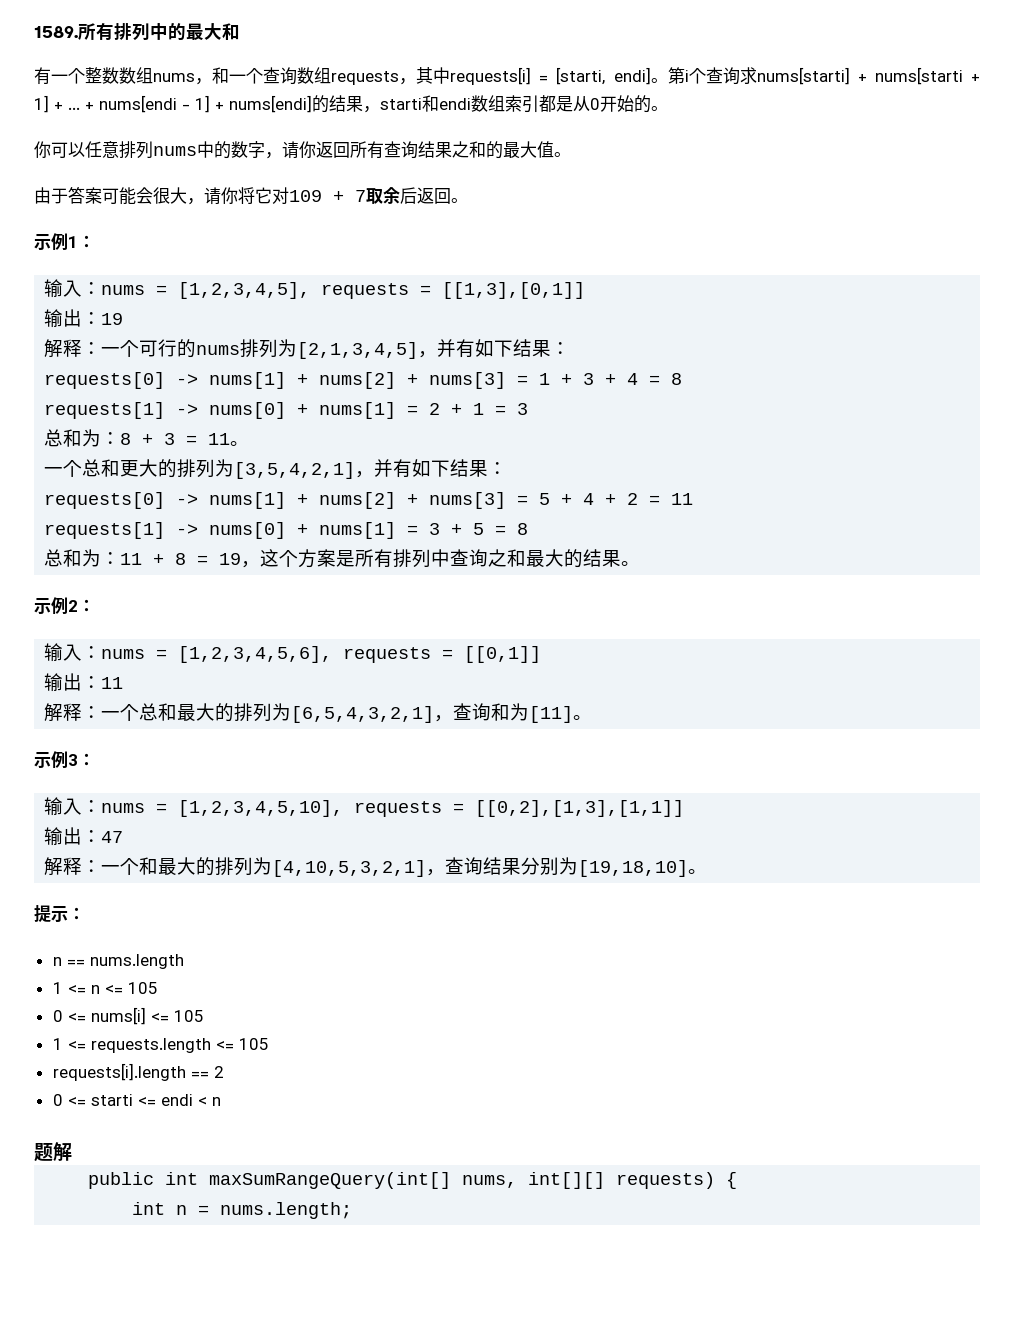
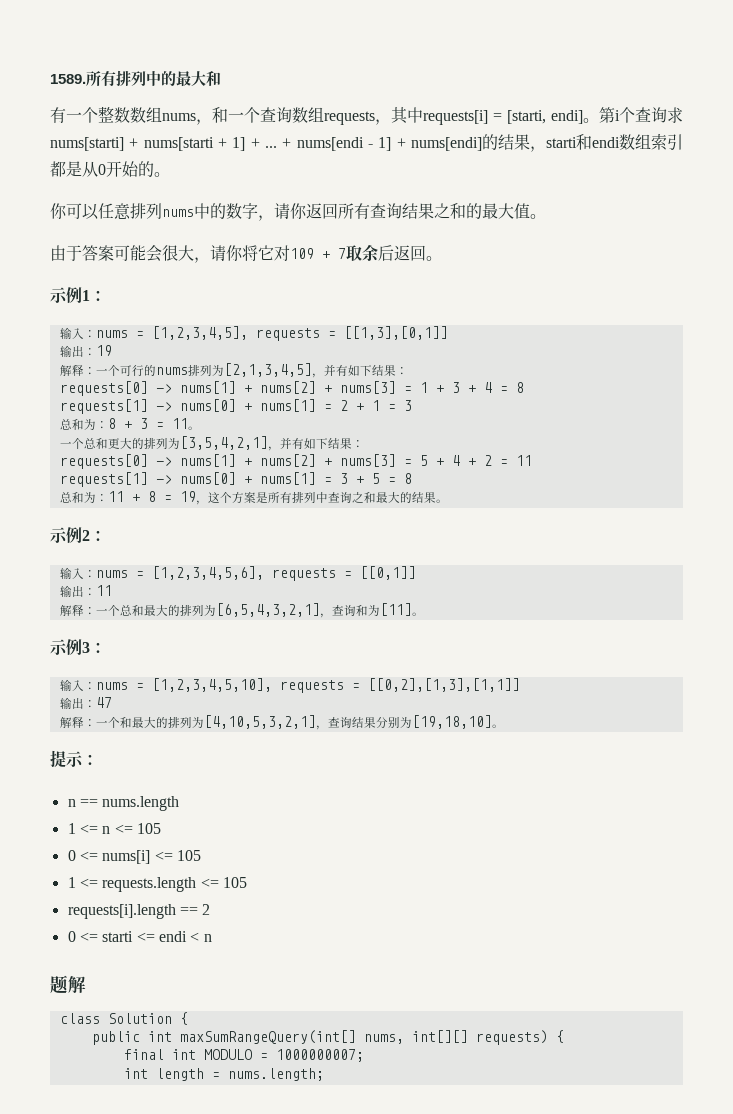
+ class Solution {
- int n = nums.length;
+ final int MODULO = 1000000007;
+ int length = nums.length;

